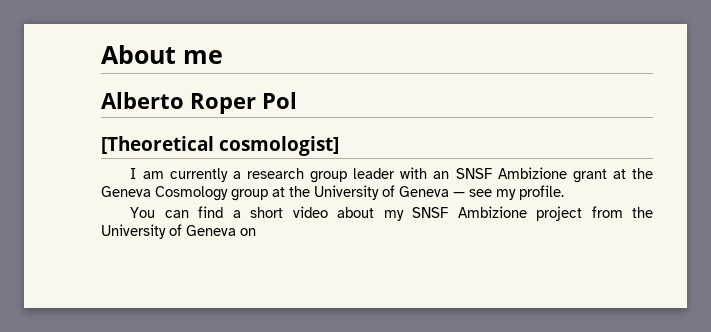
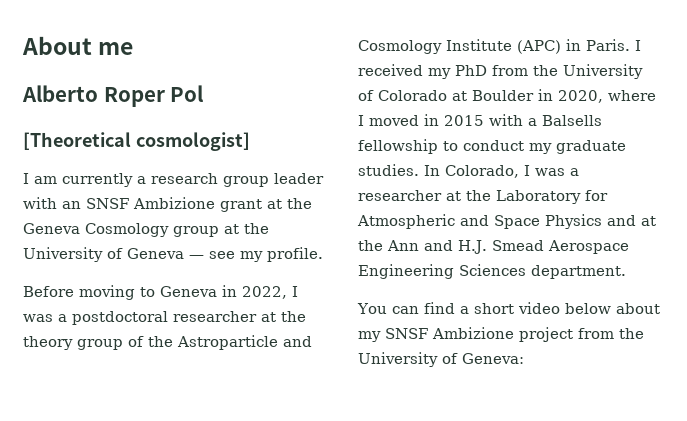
+ Before moving to Geneva in 2022, I was a postdoctoral researcher at the theory group of the Astroparticle and Cosmology Institute (APC) in Paris. I received my PhD from the University of Colorado at Boulder in 2020, where I moved in 2015 with a Balsells fellowship to conduct my graduate studies. In Colorado, I was a researcher at the Laboratory for Atmospheric and Space Physics and at the Ann and H.J. Smead Aerospace Engineering Sciences department.
- You can find a short video about my SNSF Ambizione project from the University of Geneva on
+ You can find a short video below about my SNSF Ambizione project from the University of Geneva:

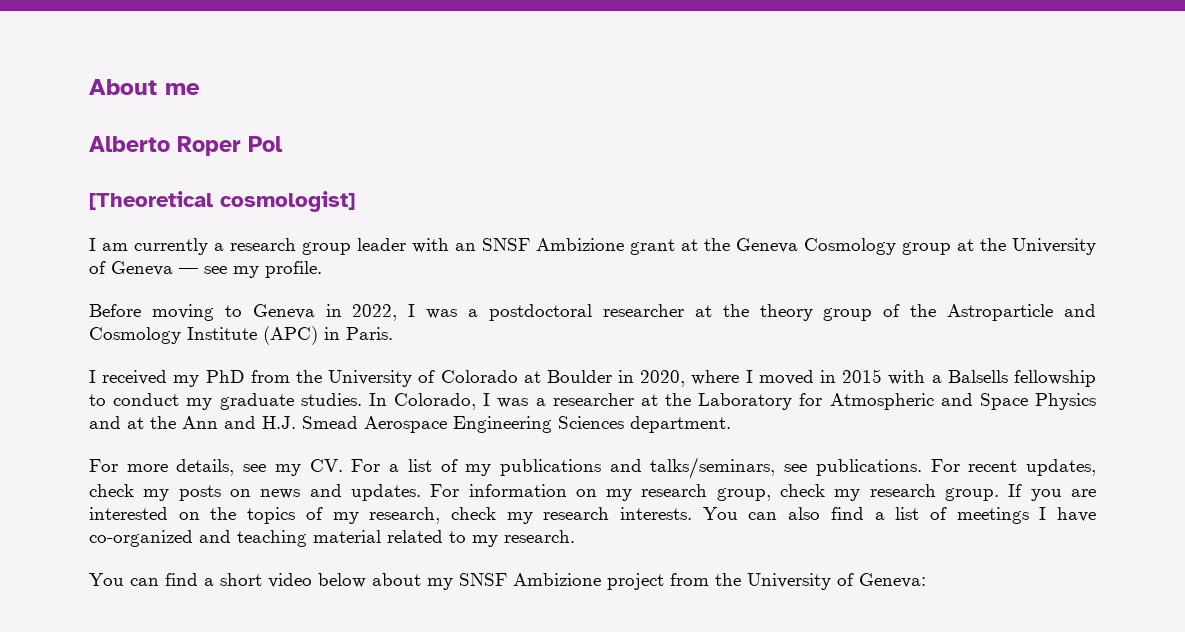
- Before moving to Geneva in 2022, I was a postdoctoral researcher at the theory group of the Astroparticle and Cosmology Institute (APC) in Paris. I received my PhD from the University of Colorado at Boulder in 2020, where I moved in 2015 with a Balsells fellowship to conduct my graduate studies.
+ Before moving to Geneva in 2022, I was a postdoctoral researcher at the theory group of the Astroparticle and Cosmology Institute (APC) in Paris.
+ I received my PhD from the University of Colorado at Boulder in 2020, where I moved in 2015 with a Balsells fellowship to conduct my graduate studies.
+ For more details, see my CV. For a list of my publications and talks/seminars, see publications. For recent updates, check my posts on news and updates. For information on my research group, check my research group. If you are interested on the topics of my research, check my research interests. You can also find a list of meetings I have co-organized and teaching material related to my research.

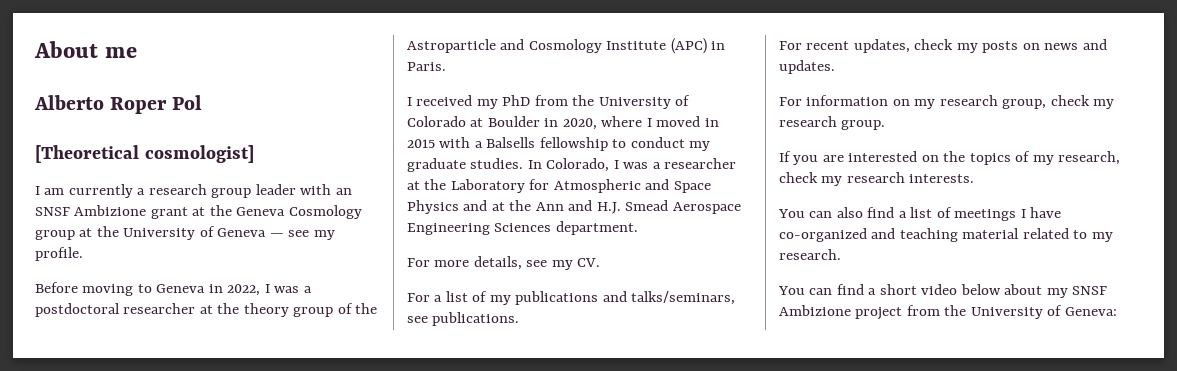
- For more details, see my CV. For a list of my publications and talks/seminars, see publications. For recent updates, check my posts on news and updates. For information on my research group, check my research group. If you are interested on the topics of my research, check my research interests. You can also find a list of meetings I have co-organized and teaching material related to my research.
+ For more details, see my CV.
+ For a list of my publications and talks/seminars, see publications.
+ For recent updates, check my posts on news and updates.
+ For information on my research group, check my research group.
+ If you are interested on the topics of my research, check my research interests.
+ You can also find a list of meetings I have co-organized and teaching material related to my research.

